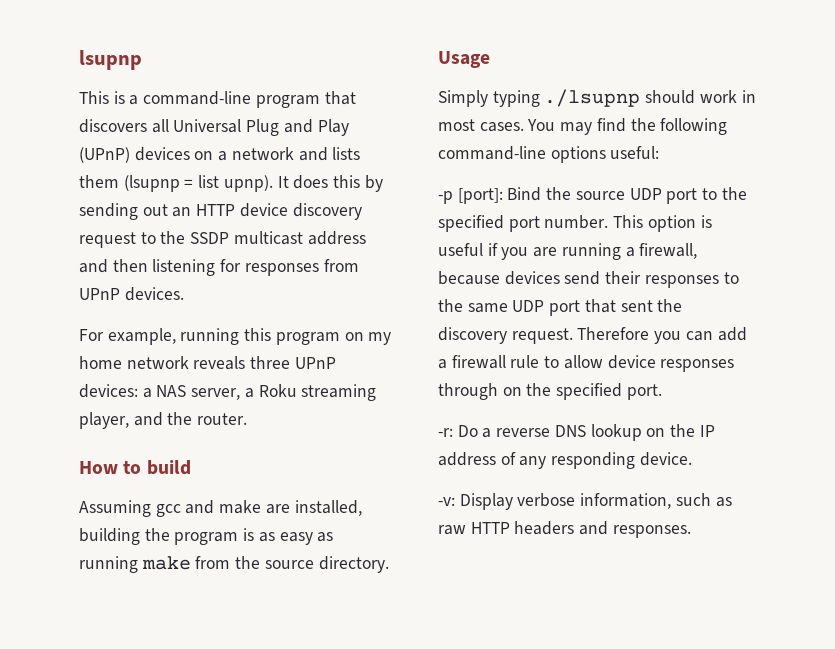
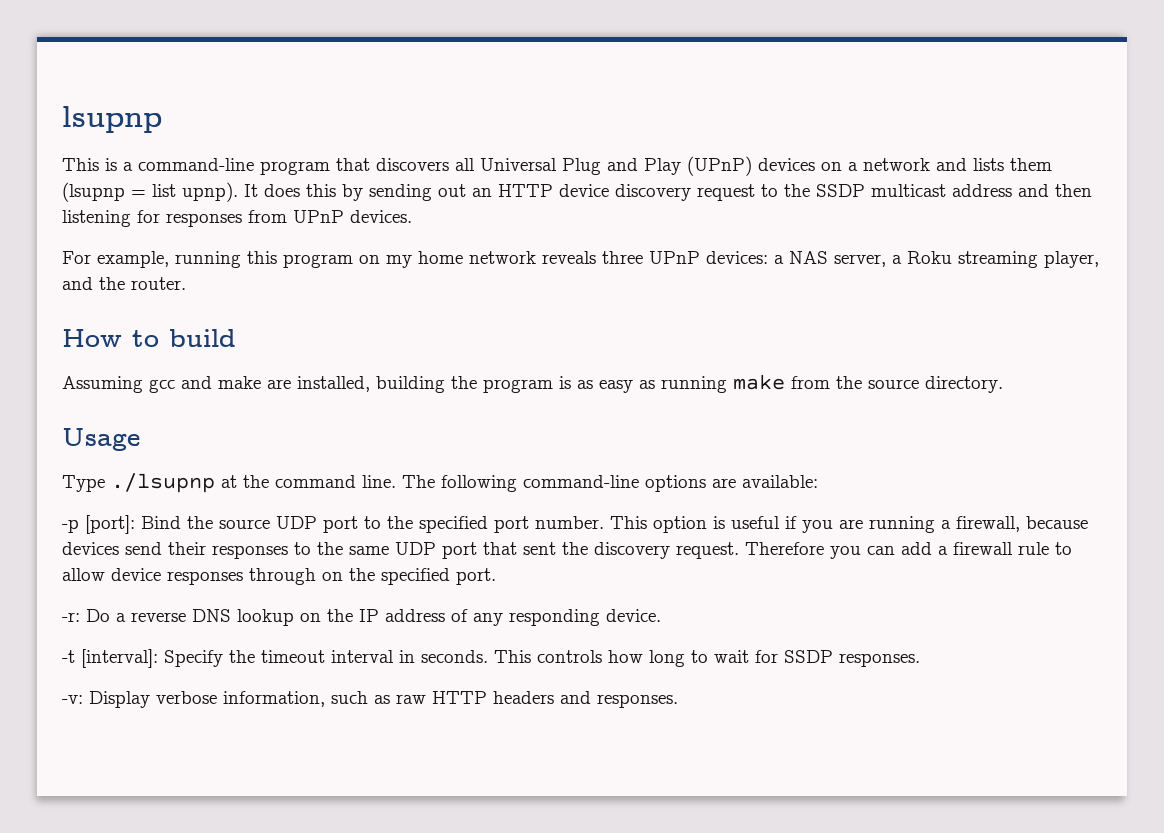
- Simply typing ./lsupnp should work in most cases. You may find the following command-line options useful:
+ Type ./lsupnp at the command line. The following command-line options are available:
+ -t [interval]: Specify the timeout interval in seconds. This controls how long to wait for SSDP responses.

